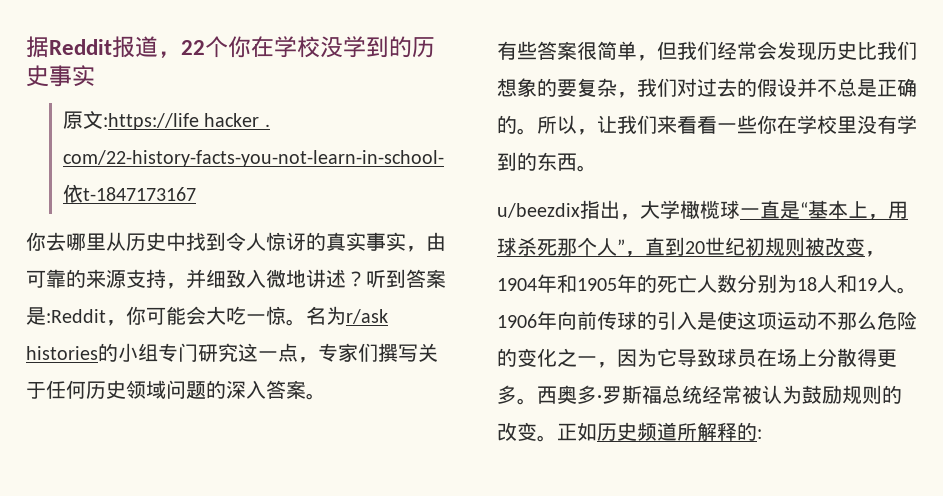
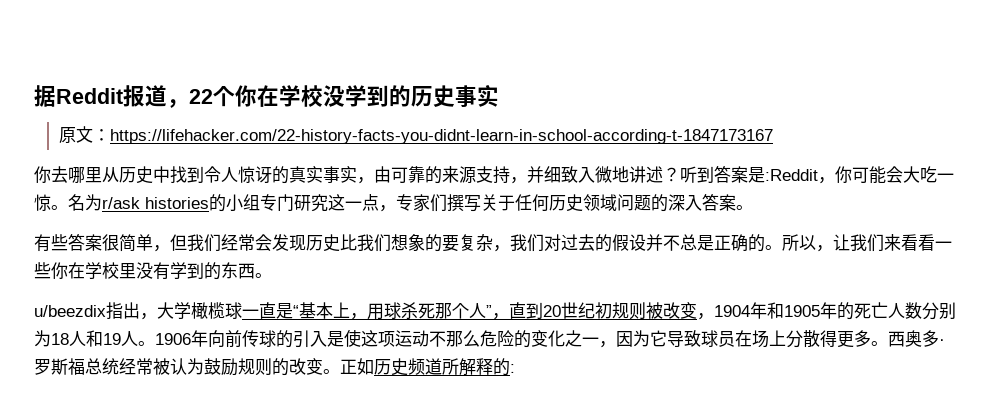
- 原文:https://life hacker . com/22-history-facts-you-not-learn-in-school-依t-1847173167
+ 原文：https://lifehacker.com/22-history-facts-you-didnt-learn-in-school-according-t-1847173167

